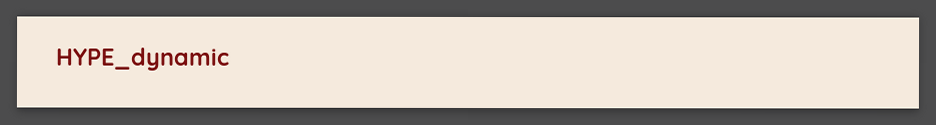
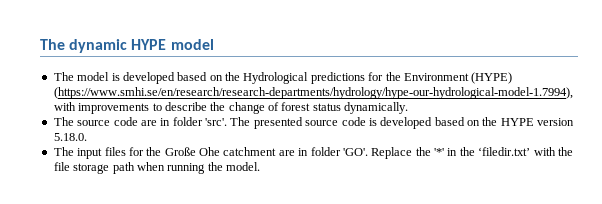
- HYPE_dynamic
+ The dynamic HYPE model
+ The model is developed based on the Hydrological predictions for the Environment (HYPE) (https://www.smhi.se/en/research/research-departments/hydrology/hype-our-hydrological-model-1.7994), with improvements to describe the change of forest status dynamically.
+ The source code are in folder 'src'. The presented source code is developed based on the HYPE version 5.18.0.
+ The input files for the Große Ohe catchment are in folder 'GO'. Replace the '*' in the ‘filedir.txt’ with the file storage path when running the model.

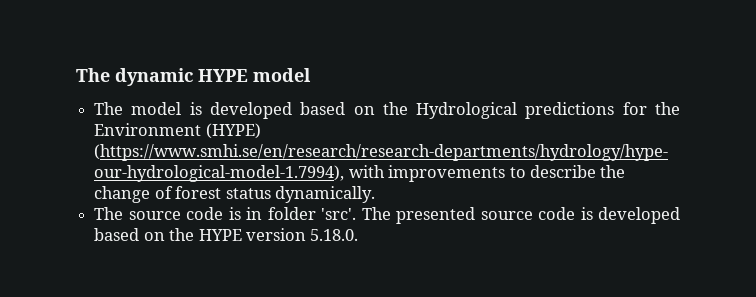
- The source code are in folder 'src'.
+ The source code is in folder 'src'.
- The input files for the Große Ohe catchment are in folder 'GO'. Replace the '*' in the ‘filedir.txt’ with the file storage path when running the model.

